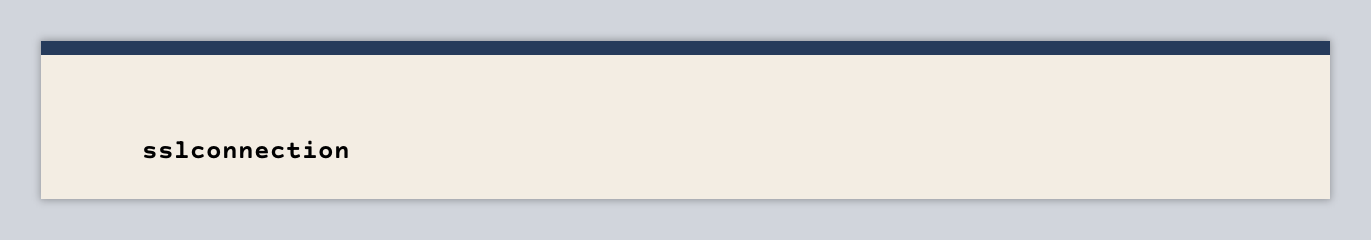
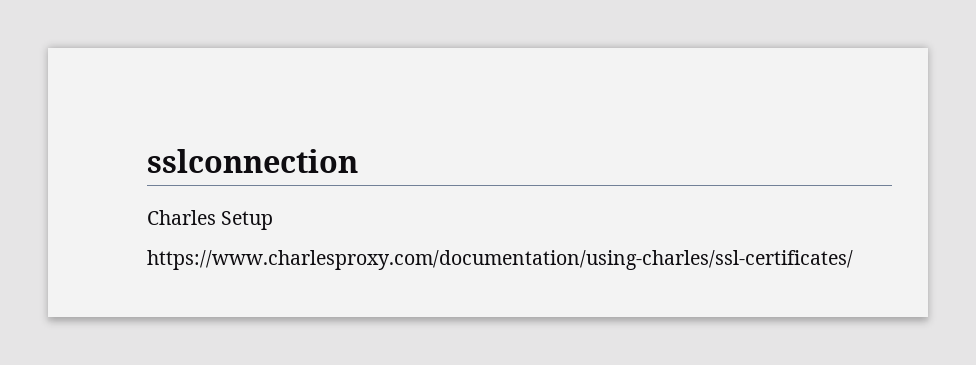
+ Charles Setup
+ https://www.charlesproxy.com/documentation/using-charles/ssl-certificates/

